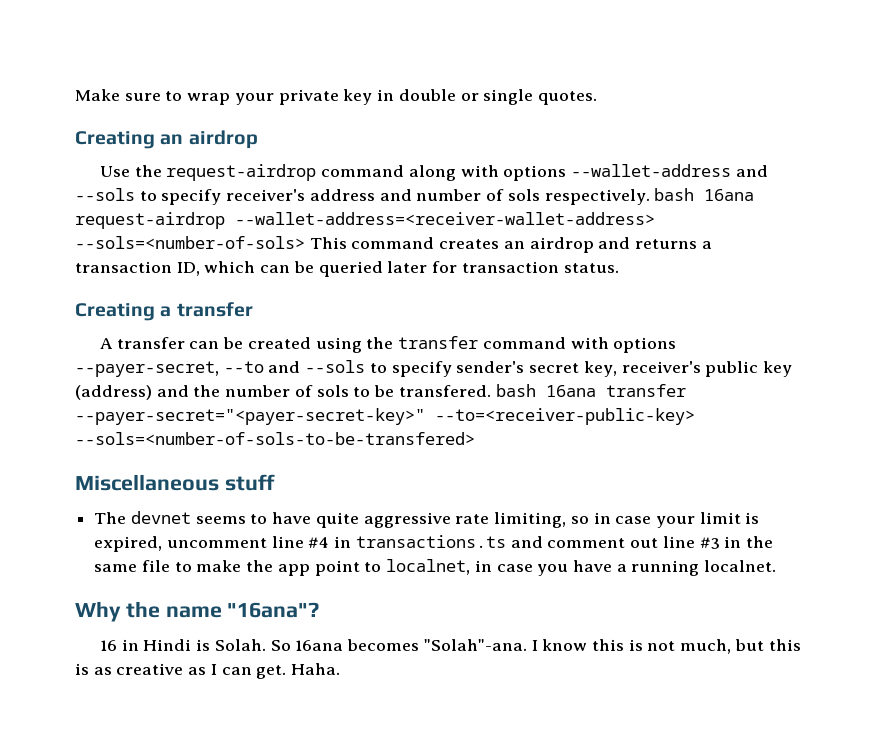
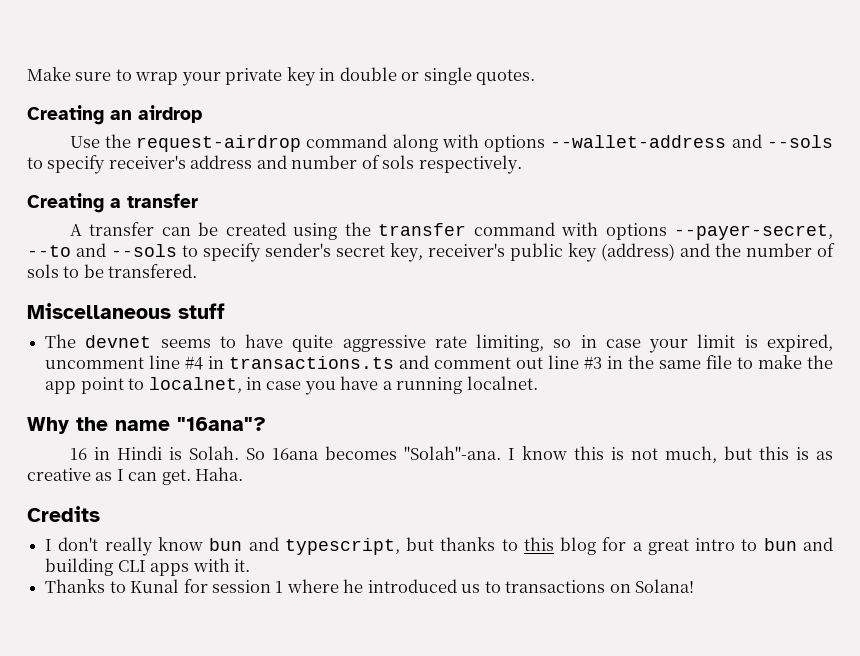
- Use the request-airdrop command along with options --wallet-address and --sols to specify receiver's address and number of sols respectively. bash 16ana request-airdrop --wallet-address=<receiver-wallet-address> --sols=<number-of-sols> This command creates an airdrop and returns a transaction ID, which can be queried later for transaction status.
+ Use the request-airdrop command along with options --wallet-address and --sols to specify receiver's address and number of sols respectively.
- A transfer can be created using the transfer command with options --payer-secret, --to and --sols to specify sender's secret key, receiver's public key (address) and the number of sols to be transfered. bash 16ana transfer --payer-secret="<payer-secret-key>" --to=<receiver-public-key> --sols=<number-of-sols-to-be-transfered>
+ A transfer can be created using the transfer command with options --payer-secret, --to and --sols to specify sender's secret key, receiver's public key (address) and the number of sols to be transfered.
+ Credits
+ I don't really know bun and typescript, but thanks to this blog for a great intro to bun and building CLI apps with it.
+ Thanks to Kunal for session 1 where he introduced us to transactions on Solana!

